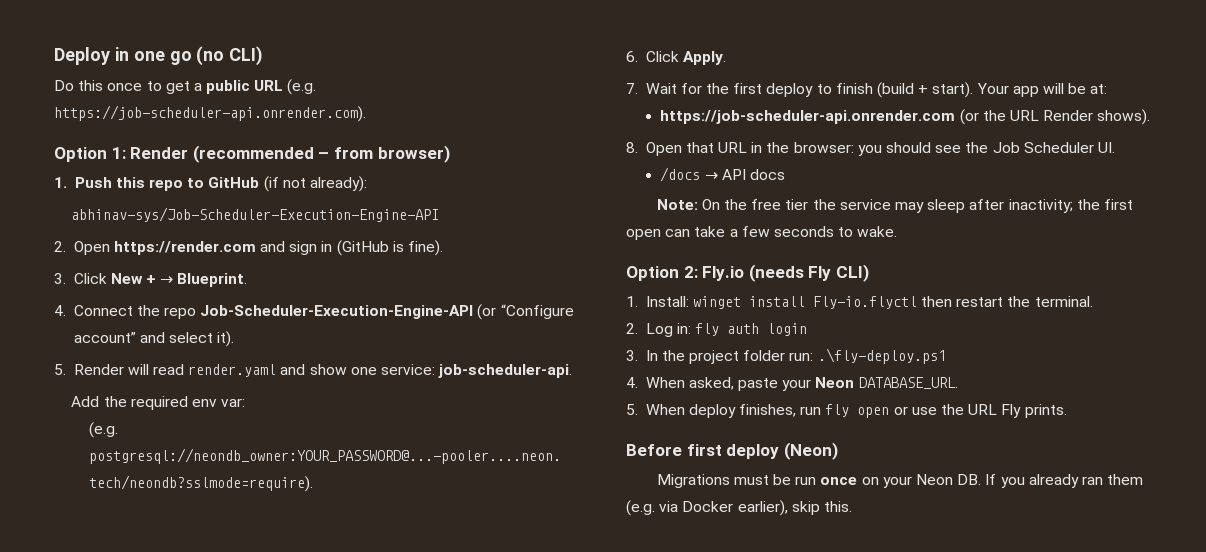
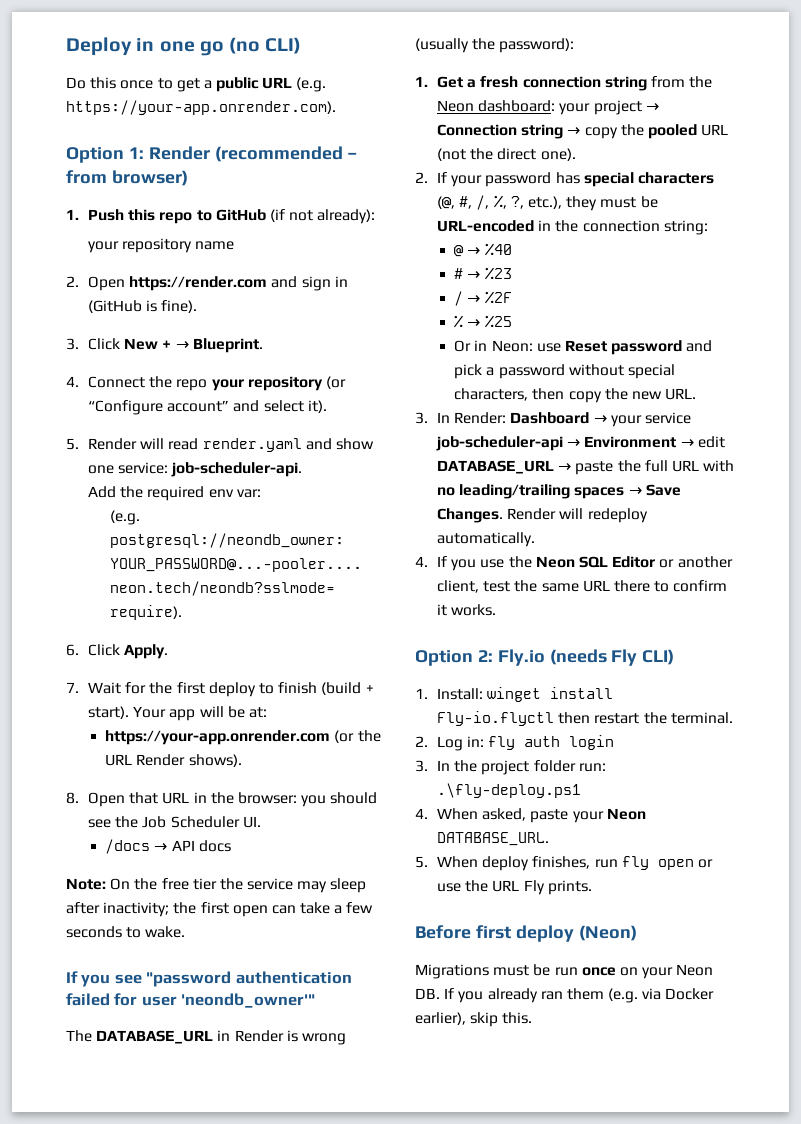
- Do this once to get a public URL (e.g. https://job-scheduler-api.onrender.com).
+ Do this once to get a public URL (e.g. https://your-app.onrender.com).
- abhinav-sys/Job-Scheduler-Execution-Engine-API
+ your repository name
- 4. Connect the repo Job-Scheduler-Execution-Engine-API (or “Configure account” and select it).
+ 4. Connect the repo your repository (or “Configure account” and select it).
- https://job-scheduler-api.onrender.com (or the URL Render shows).
+ https://your-app.onrender.com (or the URL Render shows).
+ If you see "password authentication failed for user 'neondb_owner'"
+ The DATABASE_URL in Render is wrong (usually the password):
+ 1. Get a fresh connection string from the Neon dashboard: your project → Connection string → copy the pooled URL (not the direct one).
+ 2. If your password has special characters (@, #, /, %, ?, etc.), they must be URL-encoded in the connection string:
+ @ → %40
+ # → %23
+ / → %2F
+ % → %25
+ Or in Neon: use Reset password and pick a password without special characters, then copy the new URL.
+ 3. In Render: Dashboard → your service job-scheduler-api → Environment → edit DATABASE_URL → paste the full URL with no leading/trailing spaces → Save Changes. Render will redeploy automatically.
+ 4. If you use the Neon SQL Editor or another client, test the same URL there to confirm it works.

